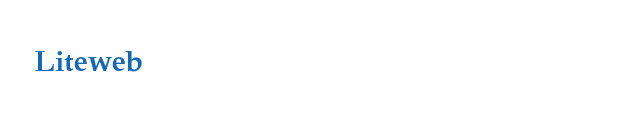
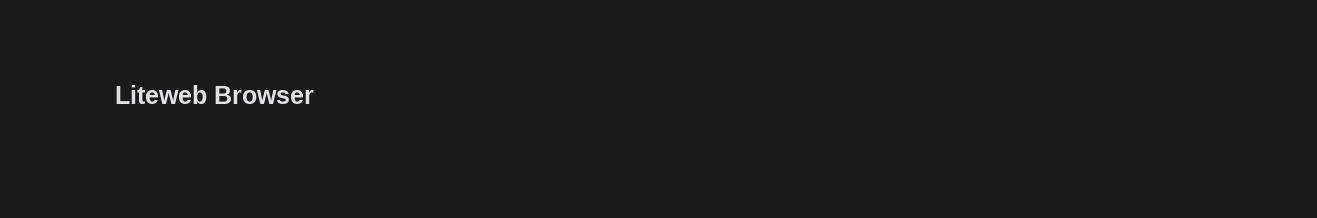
- Liteweb
+ Liteweb Browser

